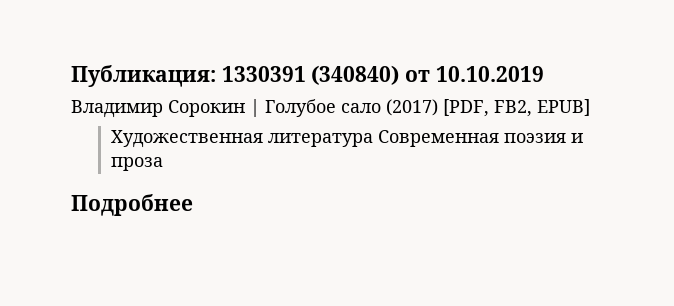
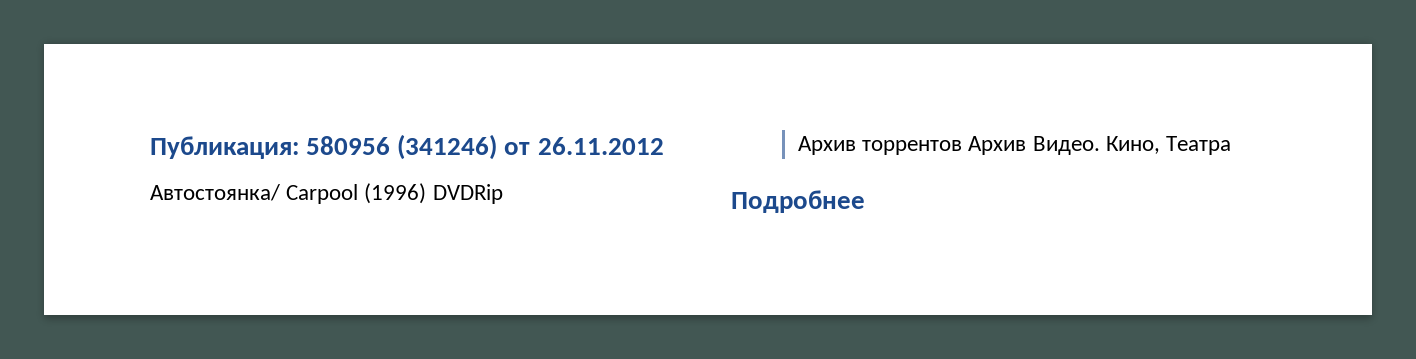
- Публикация: 1330391 (340840) от 10.10.2019
- Владимир Сорокин | Голубое сало (2017) [PDF, FB2, EPUB]
- Художественная литература Современная поэзия и проза
+ Публикация: 580956 (341246) от 26.11.2012
+ Автостоянка/ Carpool (1996) DVDRip
+ Архив торрентов Архив Видео. Кино, Театра

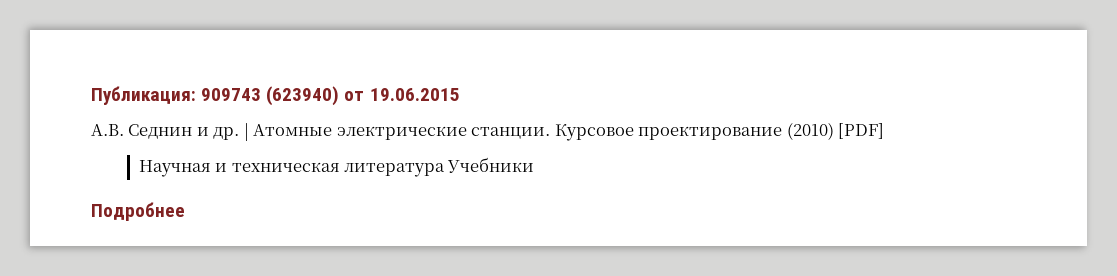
- Публикация: 580956 (341246) от 26.11.2012
- Автостоянка/ Carpool (1996) DVDRip
- Архив торрентов Архив Видео. Кино, Театра
+ Публикация: 909743 (623940) от 19.06.2015
+ А.В. Седнин и др. | Атомные электрические станции. Курсовое проектирование (2010) [PDF]
+ Научная и техническая литература Учебники

